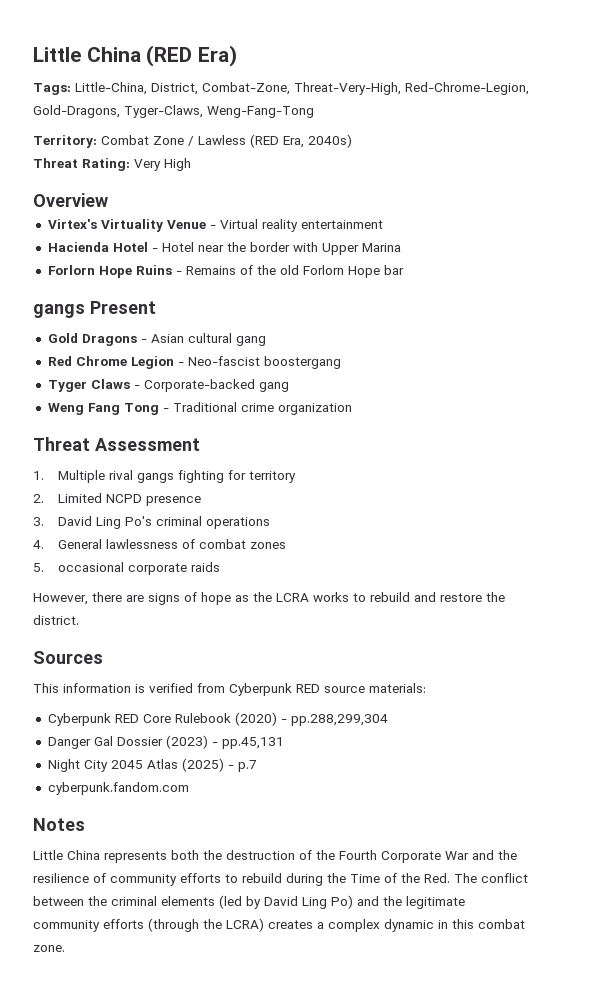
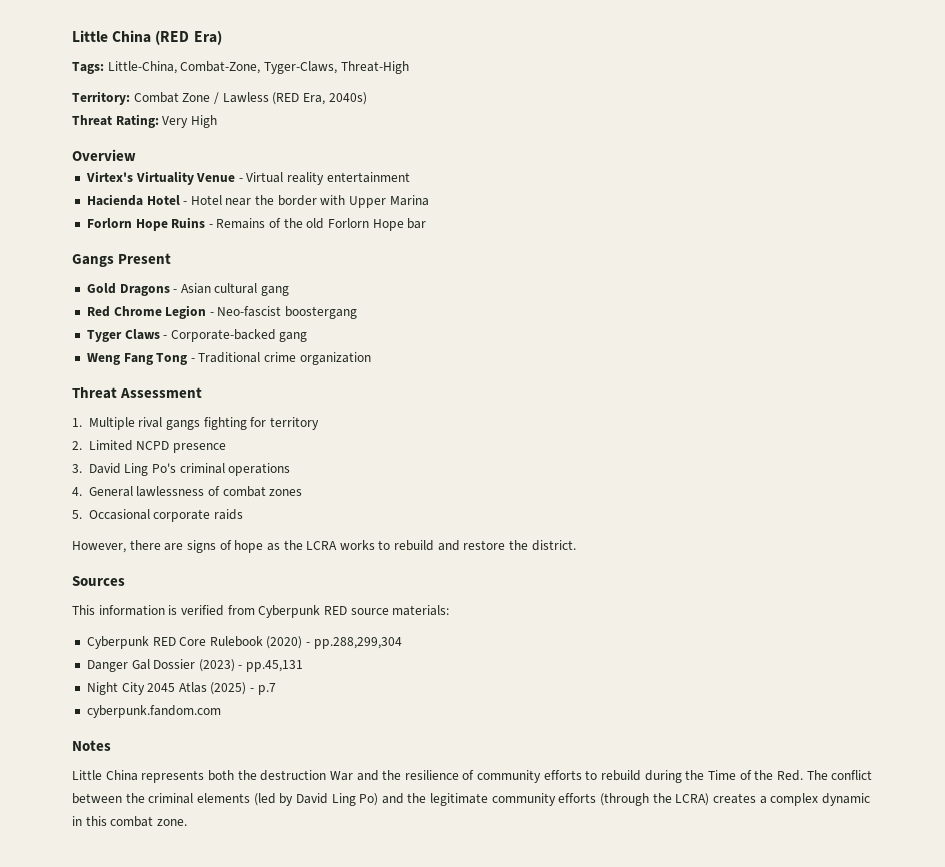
- Tags: Little-China, District, Combat-Zone, Threat-Very-High, Red-Chrome-Legion, Gold-Dragons, Tyger-Claws, Weng-Fang-Tong
+ Tags: Little-China, Combat-Zone, Tyger-Claws, Threat-High
- gangs Present
+ Gangs Present
- 5. occasional corporate raids
+ 5. Occasional corporate raids
- Little China represents both the destruction of the Fourth Corporate War and the resilience of community efforts to rebuild during the Time of the Red. The conflict between the criminal elements (led by David Ling Po) and the legitimate community efforts (through the LCRA) creates a complex dynamic in this combat zone.
+ Little China represents both the destruction War and the resilience of community efforts to rebuild during the Time of the Red. The conflict between the criminal elements (led by David Ling Po) and the legitimate community efforts (through the LCRA) creates a complex dynamic in this combat zone.

